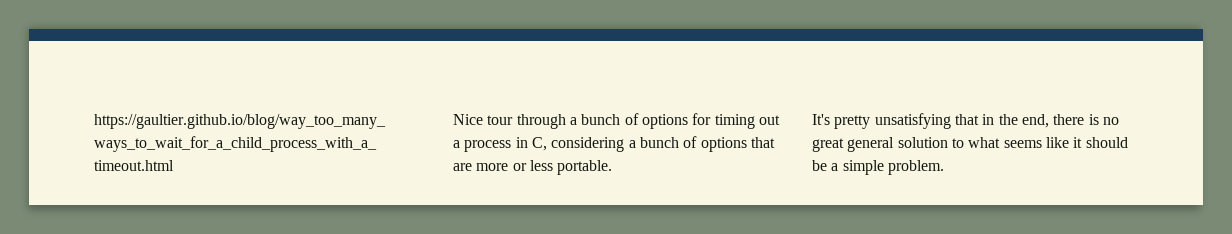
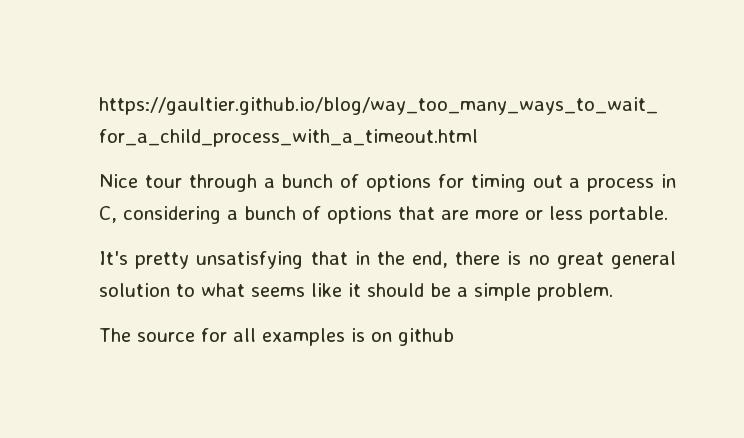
+ The source for all examples is on github

